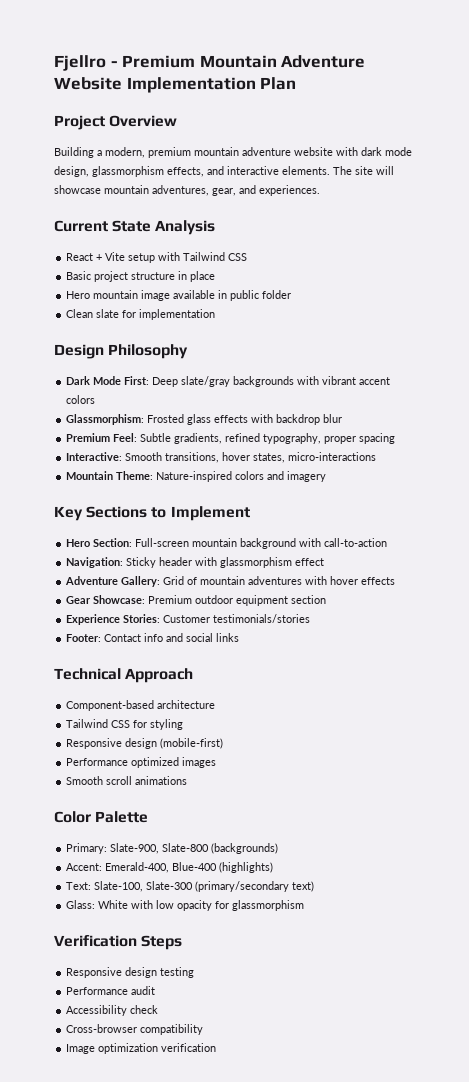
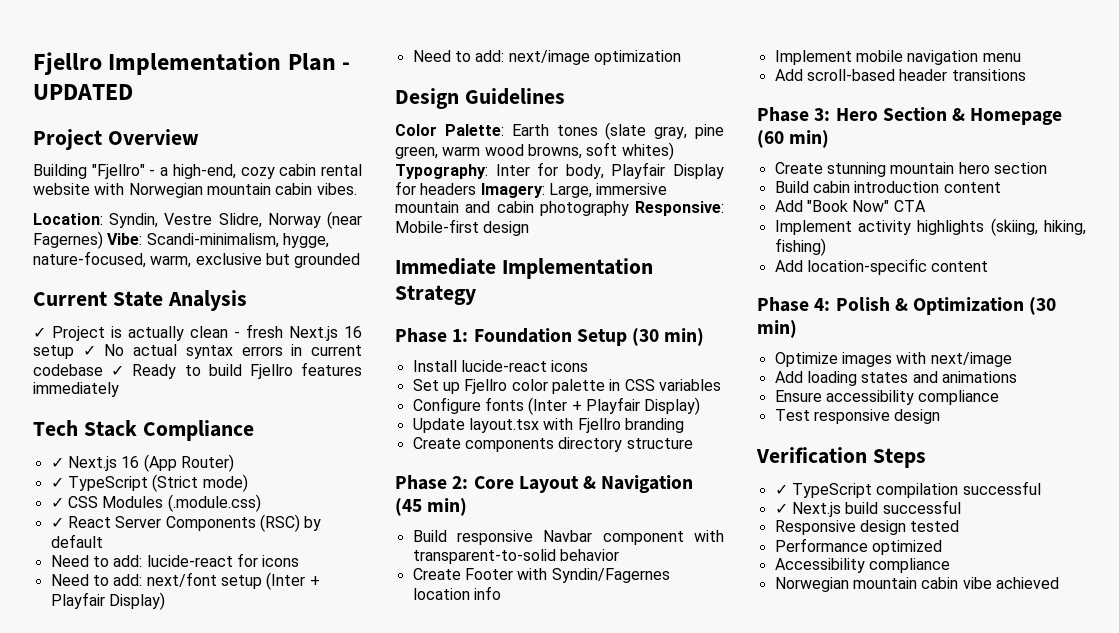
- Fjellro - Premium Mountain Adventure Website Implementation Plan
+ Fjellro Implementation Plan - UPDATED
- Building a modern, premium mountain adventure website with dark mode design, glassmorphism effects, and interactive elements. The site will showcase mountain adventures, gear, and experiences.
+ Building "Fjellro" - a high-end, cozy cabin rental website with Norwegian mountain cabin vibes.
+ Location: Syndin, Vestre Slidre, Norway (near Fagernes) Vibe: Scandi-minimalism, hygge, nature-focused, warm, exclusive but grounded
  Current State Analysis
- React + Vite setup with Tailwind CSS
- Basic project structure in place
- Hero mountain image available in public folder
- Clean slate for implementation
- Design Philosophy
- Dark Mode First: Deep slate/gray backgrounds with vibrant accent colors
- Glassmorphism: Frosted glass effects with backdrop blur
- Premium Feel: Subtle gradients, refined typography, proper spacing
- Interactive: Smooth transitions, hover states, micro-interactions
- Mountain Theme: Nature-inspired colors and imagery
- Key Sections to Implement
- Hero Section: Full-screen mountain background with call-to-action
- Navigation: Sticky header with glassmorphism effect
- Adventure Gallery: Grid of mountain adventures with hover effects
- Gear Showcase: Premium outdoor equipment section
- Experience Stories: Customer testimonials/stories
- Footer: Contact info and social links
- Technical Approach
- Component-based architecture
- Tailwind CSS for styling
- Responsive design (mobile-first)
- Performance optimized images
- Smooth scroll animations
- Color Palette
- Primary: Slate-900, Slate-800 (backgrounds)
- Accent: Emerald-400, Blue-400 (highlights)
- Text: Slate-100, Slate-300 (primary/secondary text)
- Glass: White with low opacity for glassmorphism
+ ✓ Project is actually clean - fresh Next.js 16 setup ✓ No actual syntax errors in current codebase ✓ Ready to build Fjellro features immediately
+ Tech Stack Compliance
+ ✓ Next.js 16 (App Router)
+ ✓ TypeScript (Strict mode)
+ ✓ CSS Modules (.module.css)
+ ✓ React Server Components (RSC) by default
+ Need to add: lucide-react for icons
+ Need to add: next/font setup (Inter + Playfair Display)
+ Need to add: next/image optimization
+ Design Guidelines
+ Color Palette: Earth tones (slate gray, pine green, warm wood browns, soft whites) Typography: Inter for body, Playfair Display for headers Imagery: Large, immersive mountain and cabin photography Responsive: Mobile-first design
+ Immediate Implementation Strategy
+ Phase 1: Foundation Setup (30 min)
+ Install lucide-react icons
+ Set up Fjellro color palette in CSS variables
+ Configure fonts (Inter + Playfair Display)
+ Update layout.tsx with Fjellro branding
+ Create components directory structure
+ Phase 2: Core Layout & Navigation (45 min)
+ Build responsive Navbar component with transparent-to-solid behavior
+ Create Footer with Syndin/Fagernes location info
+ Implement mobile navigation menu
+ Add scroll-based header transitions
+ Phase 3: Hero Section & Homepage (60 min)
+ Create stunning mountain hero section
+ Build cabin introduction content
+ Add "Book Now" CTA
+ Implement activity highlights (skiing, hiking, fishing)
+ Add location-specific content
+ Phase 4: Polish & Optimization (30 min)
+ Optimize images with next/image
+ Add loading states and animations
+ Ensure accessibility compliance
+ Test responsive design
  Verification Steps
- Responsive design testing
- Performance audit
+ ✓ TypeScript compilation successful
+ ✓ Next.js build successful
+ Responsive design tested
+ Performance optimized
- Accessibility check
- Cross-browser compatibility
- Image optimization verification
+ Accessibility compliance
+ Norwegian mountain cabin vibe achieved

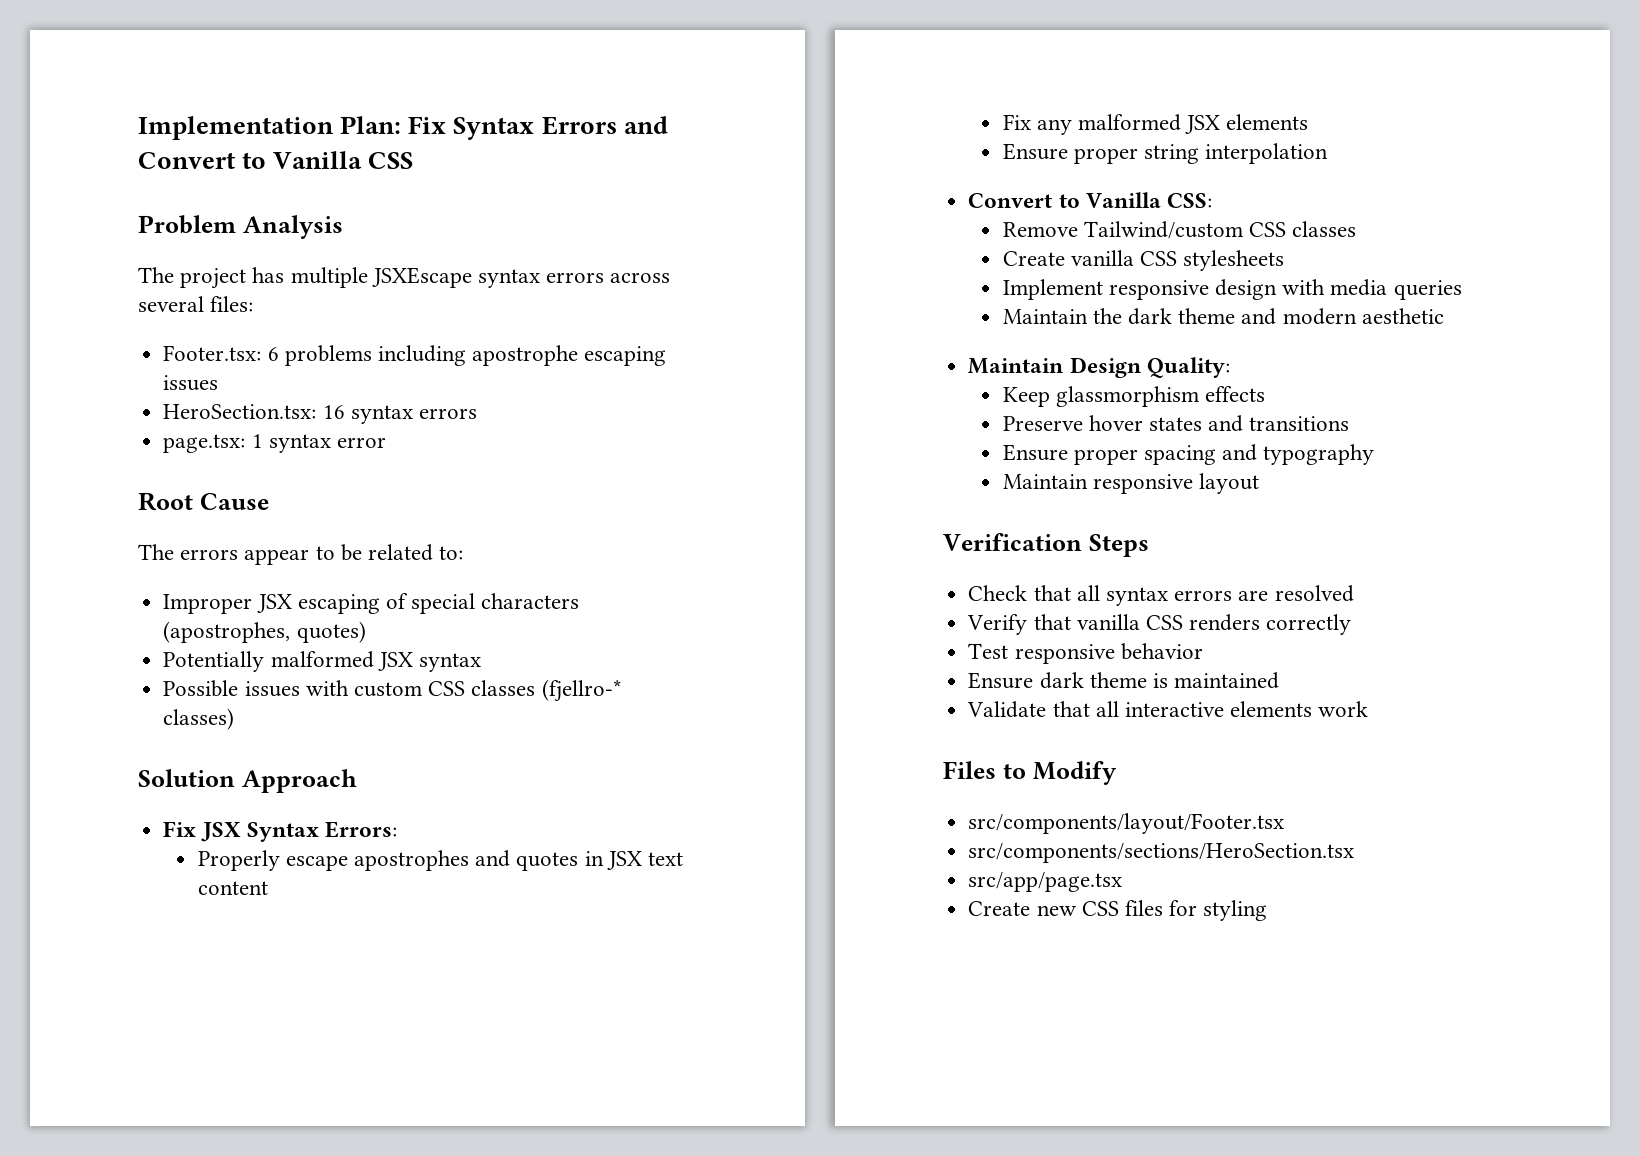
- Fjellro Implementation Plan - UPDATED
- Project Overview
- Building "Fjellro" - a high-end, cozy cabin rental website with Norwegian mountain cabin vibes.
- Location: Syndin, Vestre Slidre, Norway (near Fagernes) Vibe: Scandi-minimalism, hygge, nature-focused, warm, exclusive but grounded
- Current State Analysis
- ✓ Project is actually clean - fresh Next.js 16 setup ✓ No actual syntax errors in current codebase ✓ Ready to build Fjellro features immediately
- Tech Stack Compliance
- ✓ Next.js 16 (App Router)
- ✓ TypeScript (Strict mode)
- ✓ CSS Modules (.module.css)
- ✓ React Server Components (RSC) by default
- Need to add: lucide-react for icons
- Need to add: next/font setup (Inter + Playfair Display)
- Need to add: next/image optimization
- Design Guidelines
- Color Palette: Earth tones (slate gray, pine green, warm wood browns, soft whites) Typography: Inter for body, Playfair Display for headers Imagery: Large, immersive mountain and cabin photography Responsive: Mobile-first design
- Immediate Implementation Strategy
- Phase 1: Foundation Setup (30 min)
- Install lucide-react icons
- Set up Fjellro color palette in CSS variables
- Configure fonts (Inter + Playfair Display)
- Update layout.tsx with Fjellro branding
- Create components directory structure
- Phase 2: Core Layout & Navigation (45 min)
- Build responsive Navbar component with transparent-to-solid behavior
- Create Footer with Syndin/Fagernes location info
- Implement mobile navigation menu
- Add scroll-based header transitions
- Phase 3: Hero Section & Homepage (60 min)
- Create stunning mountain hero section
- Build cabin introduction content
- Add "Book Now" CTA
- Implement activity highlights (skiing, hiking, fishing)
- Add location-specific content
- Phase 4: Polish & Optimization (30 min)
- Optimize images with next/image
- Add loading states and animations
- Ensure accessibility compliance
- Test responsive design
+ Implementation Plan: Fix Syntax Errors and Convert to Vanilla CSS
+ Problem Analysis
+ The project has multiple JSXEscape syntax errors across several files:
+ Footer.tsx: 6 problems including apostrophe escaping issues
+ HeroSection.tsx: 16 syntax errors
+ page.tsx: 1 syntax error
+ Root Cause
+ The errors appear to be related to:
+ Improper JSX escaping of special characters (apostrophes, quotes)
+ Potentially malformed JSX syntax
+ Possible issues with custom CSS classes (fjellro-* classes)
+ Solution Approach
+ Fix JSX Syntax Errors:
+ Properly escape apostrophes and quotes in JSX text content
+ Fix any malformed JSX elements
+ Ensure proper string interpolation
+ Convert to Vanilla CSS:
+ Remove Tailwind/custom CSS classes
+ Create vanilla CSS stylesheets
+ Implement responsive design with media queries
+ Maintain the dark theme and modern aesthetic
+ Maintain Design Quality:
+ Keep glassmorphism effects
+ Preserve hover states and transitions
+ Ensure proper spacing and typography
+ Maintain responsive layout
  Verification Steps
- ✓ TypeScript compilation successful
- ✓ Next.js build successful
- Responsive design tested
- Performance optimized
- Accessibility compliance
- Norwegian mountain cabin vibe achieved
+ Check that all syntax errors are resolved
+ Verify that vanilla CSS renders correctly
+ Test responsive behavior
+ Ensure dark theme is maintained
+ Validate that all interactive elements work
+ Files to Modify
+ src/components/layout/Footer.tsx
+ src/components/sections/HeroSection.tsx
+ src/app/page.tsx
+ Create new CSS files for styling

